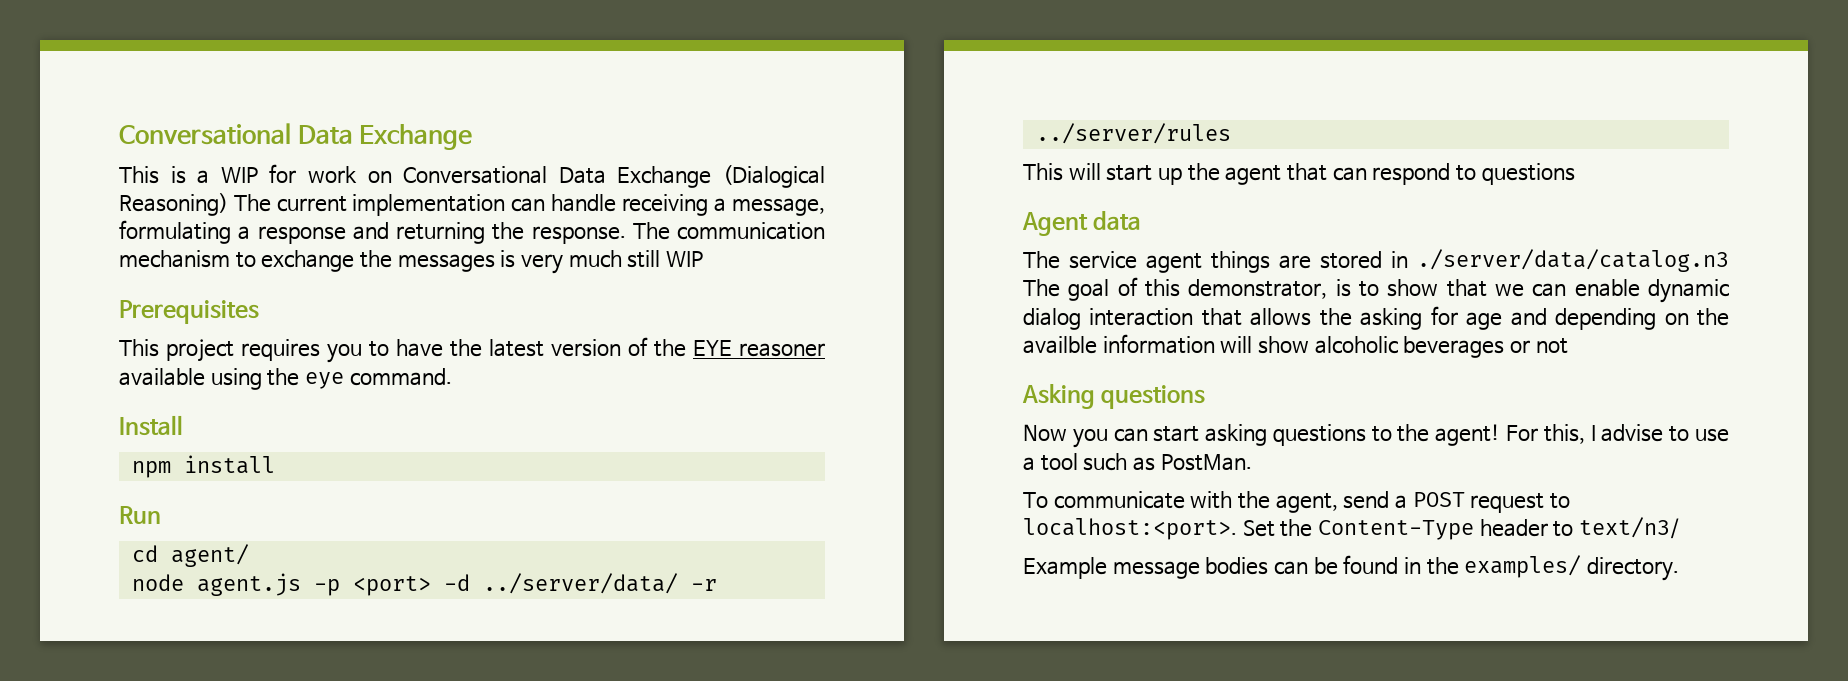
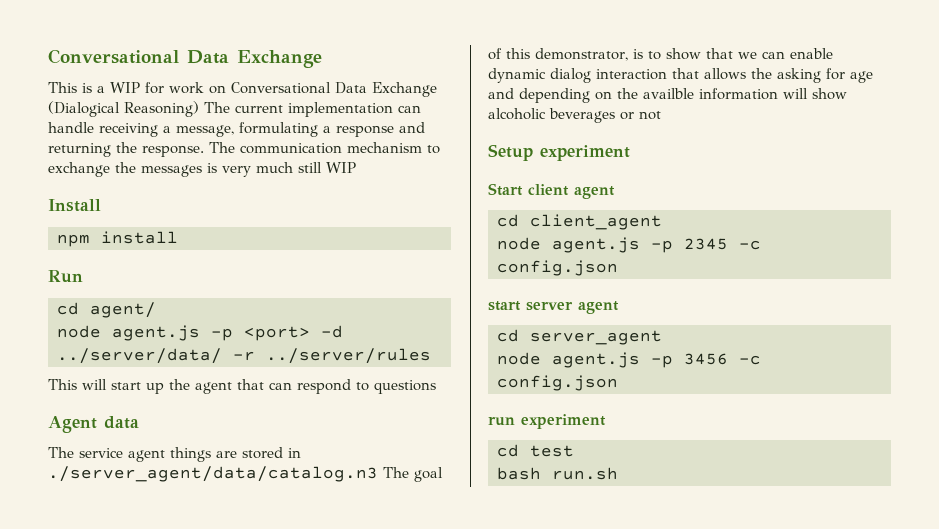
- Prerequisites
- This project requires you to have the latest version of the EYE reasoner available using the eye command.
- The service agent things are stored in ./server/data/catalog.n3 The goal of this demonstrator, is to show that we can enable dynamic dialog interaction that allows the asking for age and depending on the availble information will show alcoholic beverages or not
+ The service agent things are stored in ./server_agent/data/catalog.n3 The goal of this demonstrator, is to show that we can enable dynamic dialog interaction that allows the asking for age and depending on the availble information will show alcoholic beverages or not
- Asking questions
- Now you can start asking questions to the agent! For this, I advise to use a tool such as PostMan.
- To communicate with the agent, send a POST request to localhost:<port>. Set the Content-Type header to text/n3/
- Example message bodies can be found in the examples/ directory.
+ Setup experiment
+ Start client agent
+ cd client_agent
+ node agent.js -p 2345 -c config.json
+ start server agent
+ cd server_agent
+ node agent.js -p 3456 -c config.json
+ run experiment
+ cd test
+ bash run.sh

